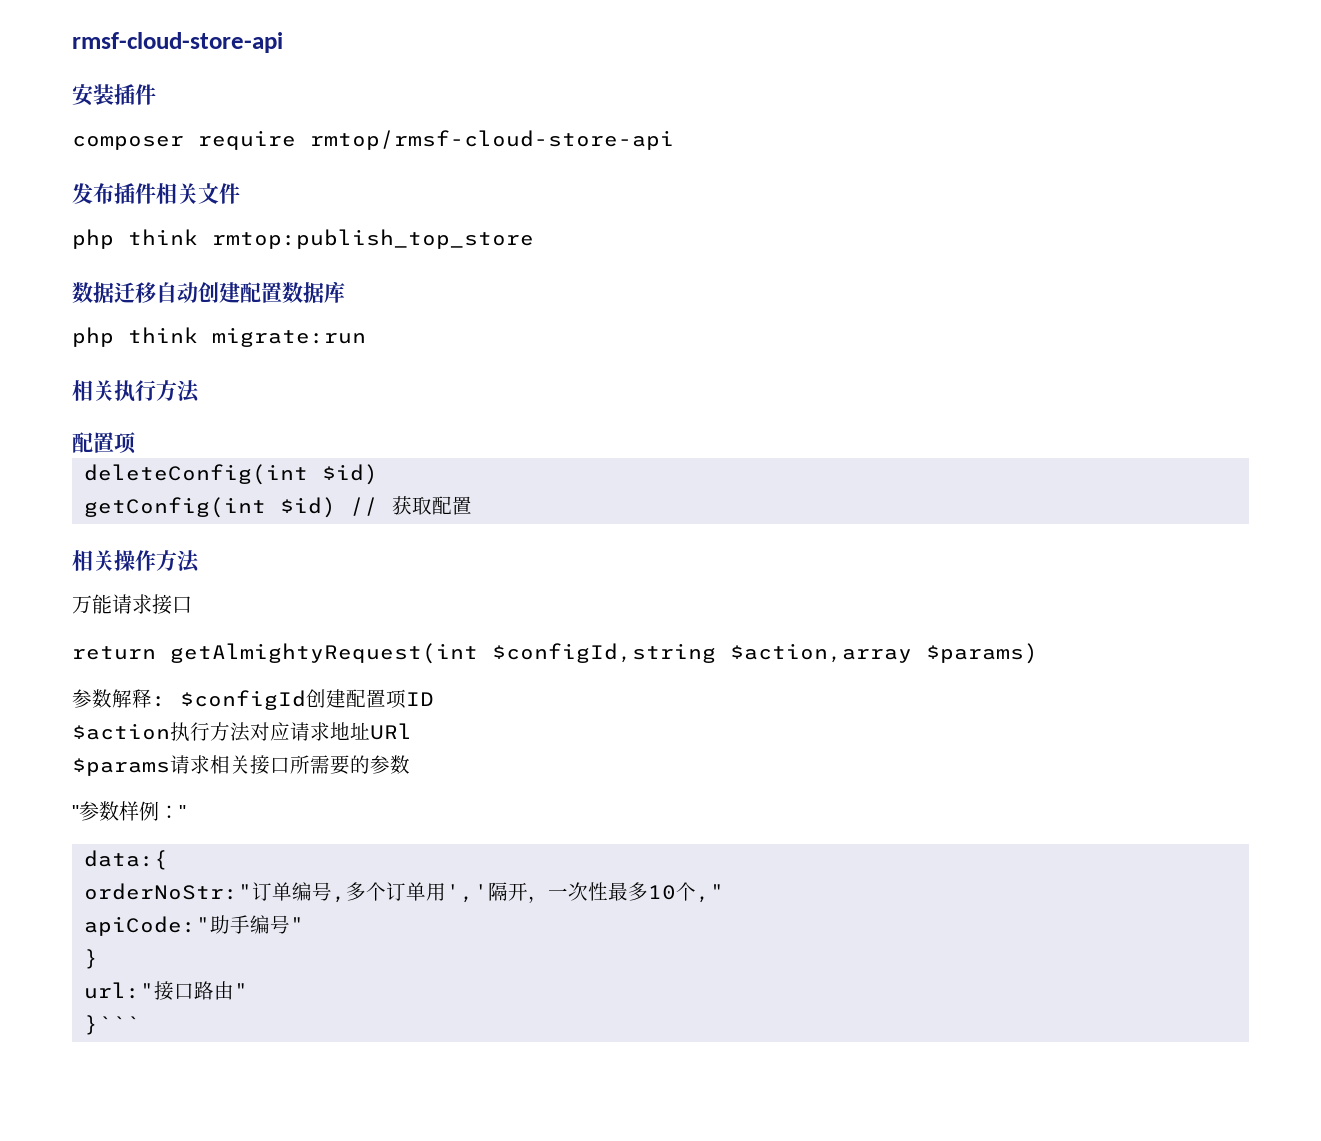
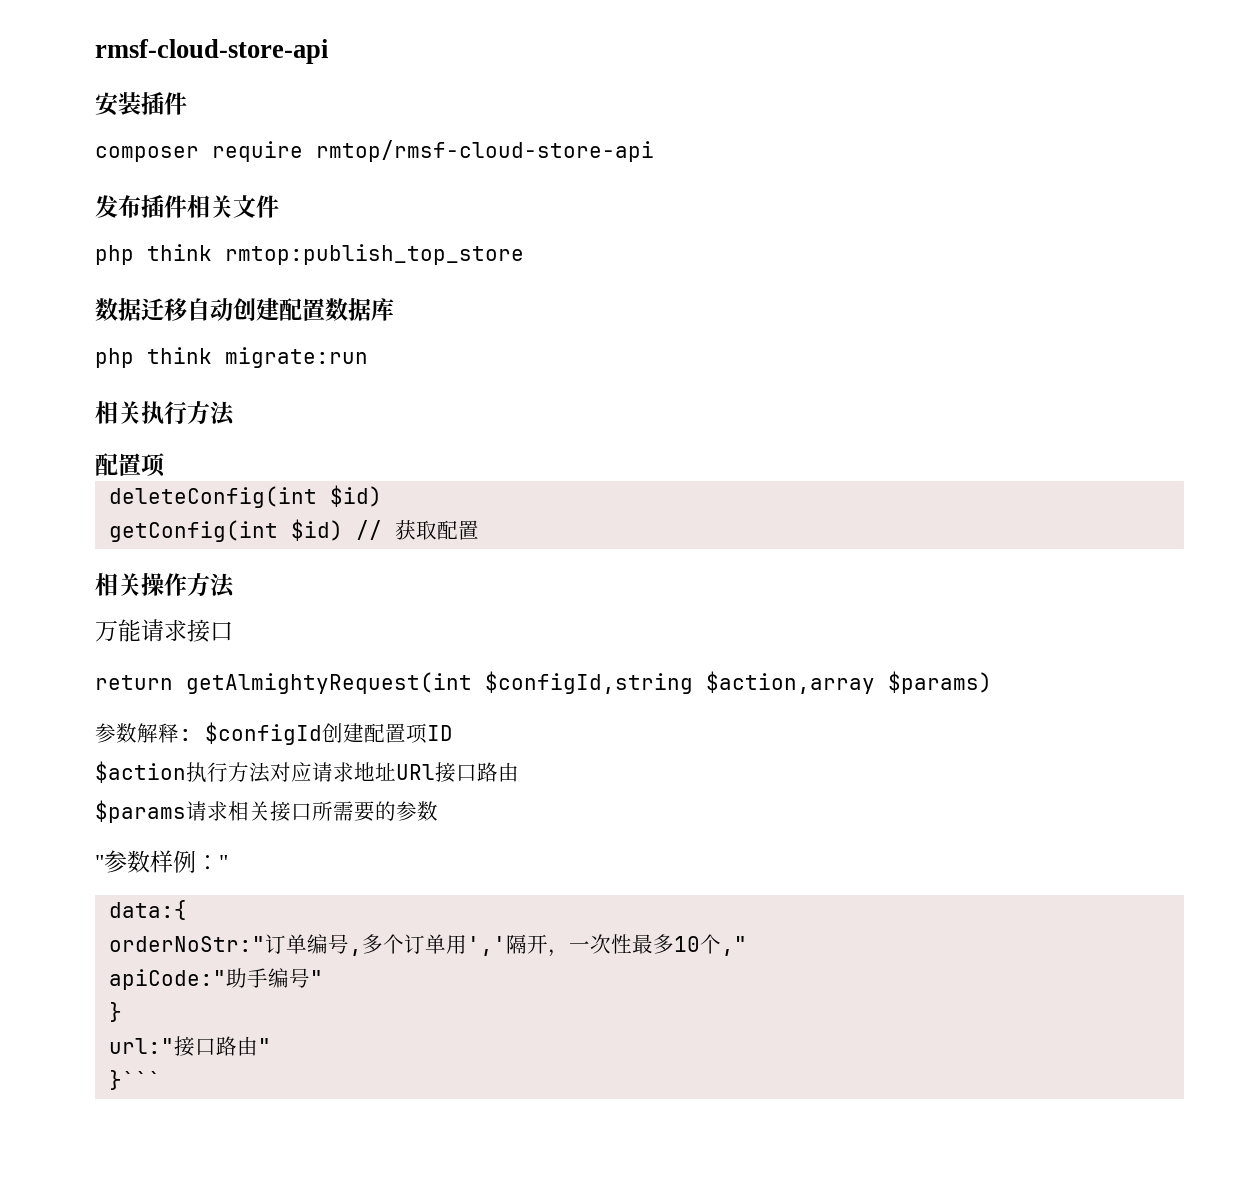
- $action执行方法对应请求地址URl
+ $action执行方法对应请求地址URl接口路由

